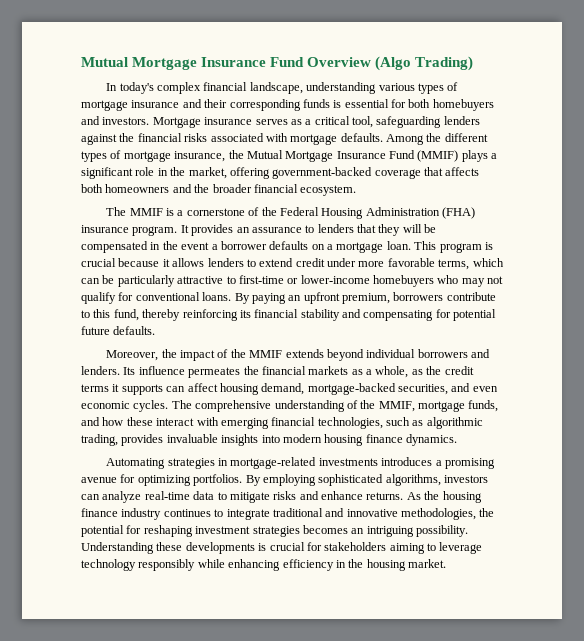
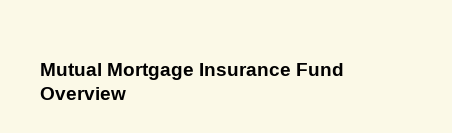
- Mutual Mortgage Insurance Fund Overview (Algo Trading)
- In today's complex financial landscape, understanding various types of mortgage insurance and their corresponding funds is essential for both homebuyers and investors. Mortgage insurance serves as a critical tool, safeguarding lenders against the financial risks associated with mortgage defaults. Among the different types of mortgage insurance, the Mutual Mortgage Insurance Fund (MMIF) plays a significant role in the market, offering government-backed coverage that affects both homeowners and the broader financial ecosystem.
- The MMIF is a cornerstone of the Federal Housing Administration (FHA) insurance program. It provides an assurance to lenders that they will be compensated in the event a borrower defaults on a mortgage loan. This program is crucial because it allows lenders to extend credit under more favorable terms, which can be particularly attractive to first-time or lower-income homebuyers who may not qualify for conventional loans. By paying an upfront premium, borrowers contribute to this fund, thereby reinforcing its financial stability and compensating for potential future defaults.
- Moreover, the impact of the MMIF extends beyond individual borrowers and lenders. Its influence permeates the financial markets as a whole, as the credit terms it supports can affect housing demand, mortgage-backed securities, and even economic cycles. The comprehensive understanding of the MMIF, mortgage funds, and how these interact with emerging financial technologies, such as algorithmic trading, provides invaluable insights into modern housing finance dynamics.
- Automating strategies in mortgage-related investments introduces a promising avenue for optimizing portfolios. By employing sophisticated algorithms, investors can analyze real-time data to mitigate risks and enhance returns. As the housing finance industry continues to integrate traditional and innovative methodologies, the potential for reshaping investment strategies becomes an intriguing possibility. Understanding these developments is crucial for stakeholders aiming to leverage technology responsibly while enhancing efficiency in the housing market.
+ Mutual Mortgage Insurance Fund Overview

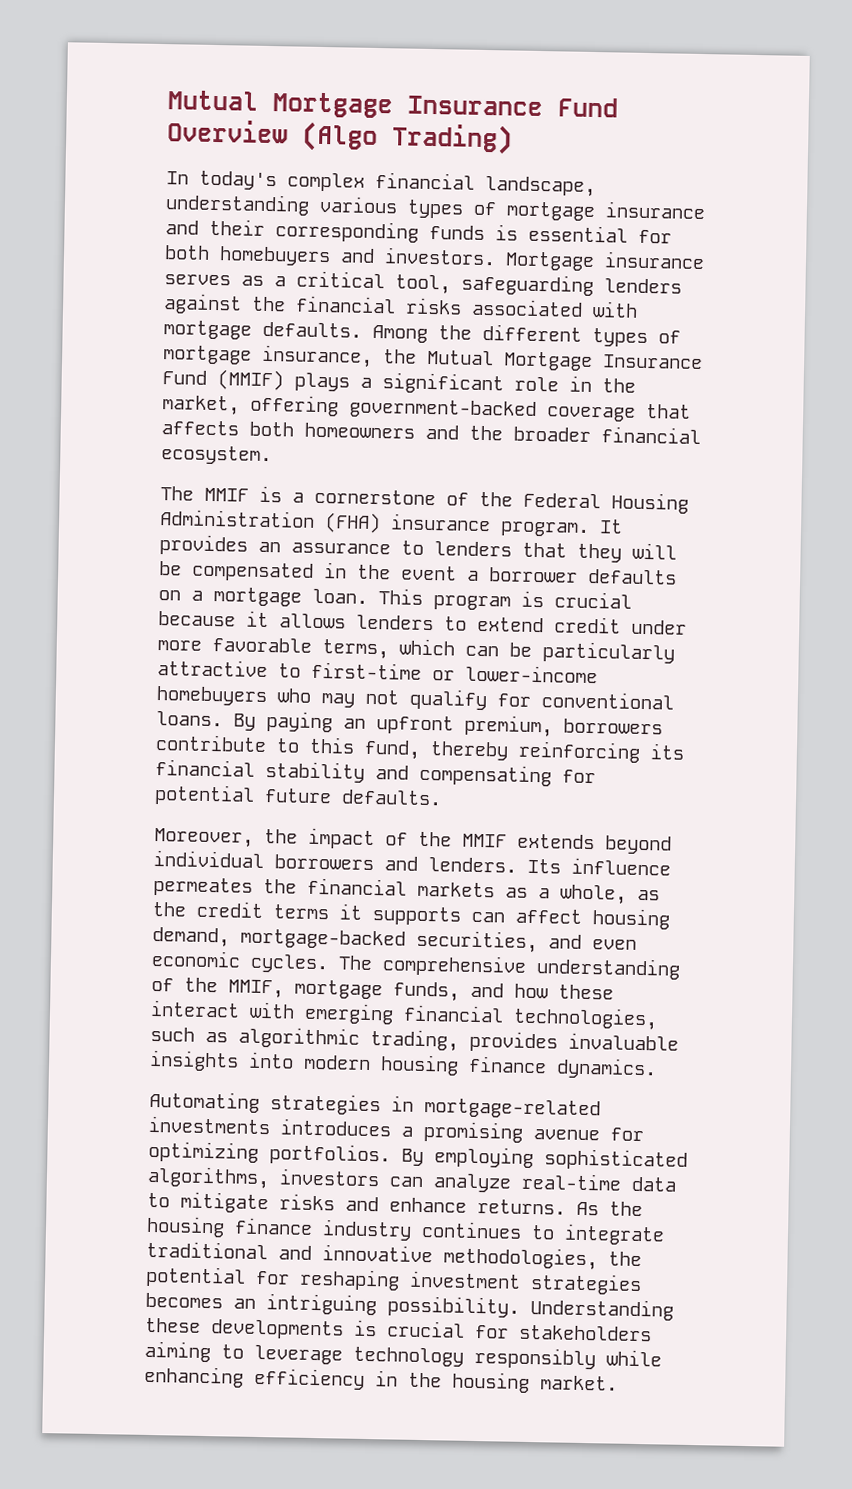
- Mutual Mortgage Insurance Fund Overview
+ Mutual Mortgage Insurance Fund Overview (Algo Trading)
+ In today's complex financial landscape, understanding various types of mortgage insurance and their corresponding funds is essential for both homebuyers and investors. Mortgage insurance serves as a critical tool, safeguarding lenders against the financial risks associated with mortgage defaults. Among the different types of mortgage insurance, the Mutual Mortgage Insurance Fund (MMIF) plays a significant role in the market, offering government-backed coverage that affects both homeowners and the broader financial ecosystem.
+ The MMIF is a cornerstone of the Federal Housing Administration (FHA) insurance program. It provides an assurance to lenders that they will be compensated in the event a borrower defaults on a mortgage loan. This program is crucial because it allows lenders to extend credit under more favorable terms, which can be particularly attractive to first-time or lower-income homebuyers who may not qualify for conventional loans. By paying an upfront premium, borrowers contribute to this fund, thereby reinforcing its financial stability and compensating for potential future defaults.
+ Moreover, the impact of the MMIF extends beyond individual borrowers and lenders. Its influence permeates the financial markets as a whole, as the credit terms it supports can affect housing demand, mortgage-backed securities, and even economic cycles. The comprehensive understanding of the MMIF, mortgage funds, and how these interact with emerging financial technologies, such as algorithmic trading, provides invaluable insights into modern housing finance dynamics.
+ Automating strategies in mortgage-related investments introduces a promising avenue for optimizing portfolios. By employing sophisticated algorithms, investors can analyze real-time data to mitigate risks and enhance returns. As the housing finance industry continues to integrate traditional and innovative methodologies, the potential for reshaping investment strategies becomes an intriguing possibility. Understanding these developments is crucial for stakeholders aiming to leverage technology responsibly while enhancing efficiency in the housing market.

